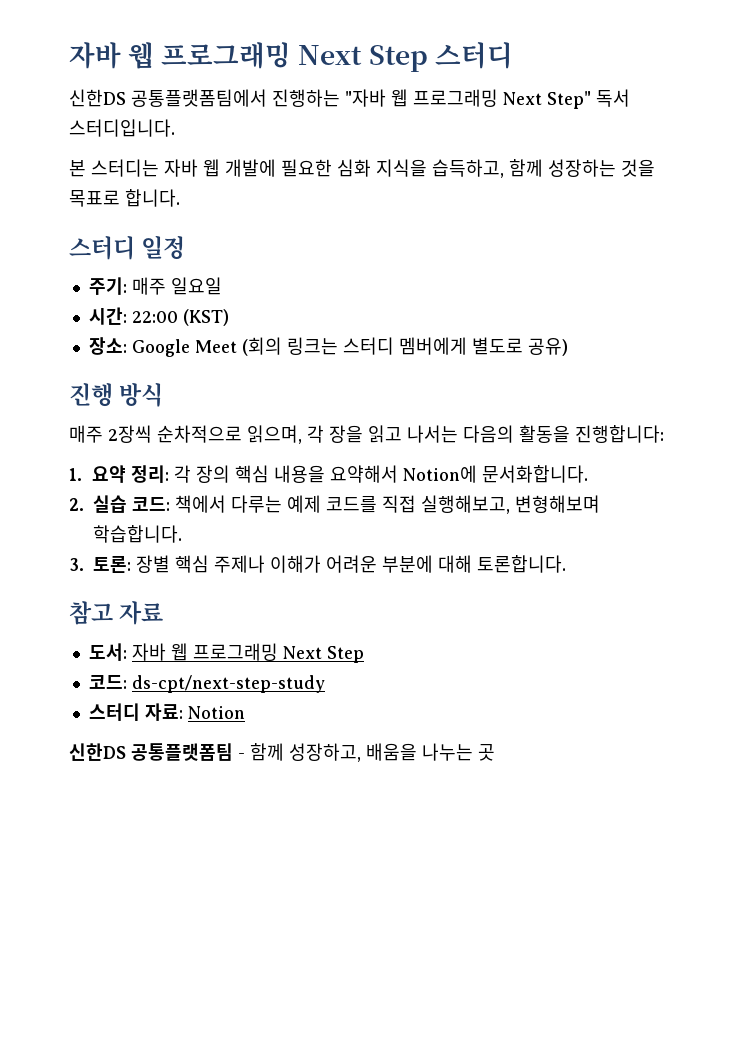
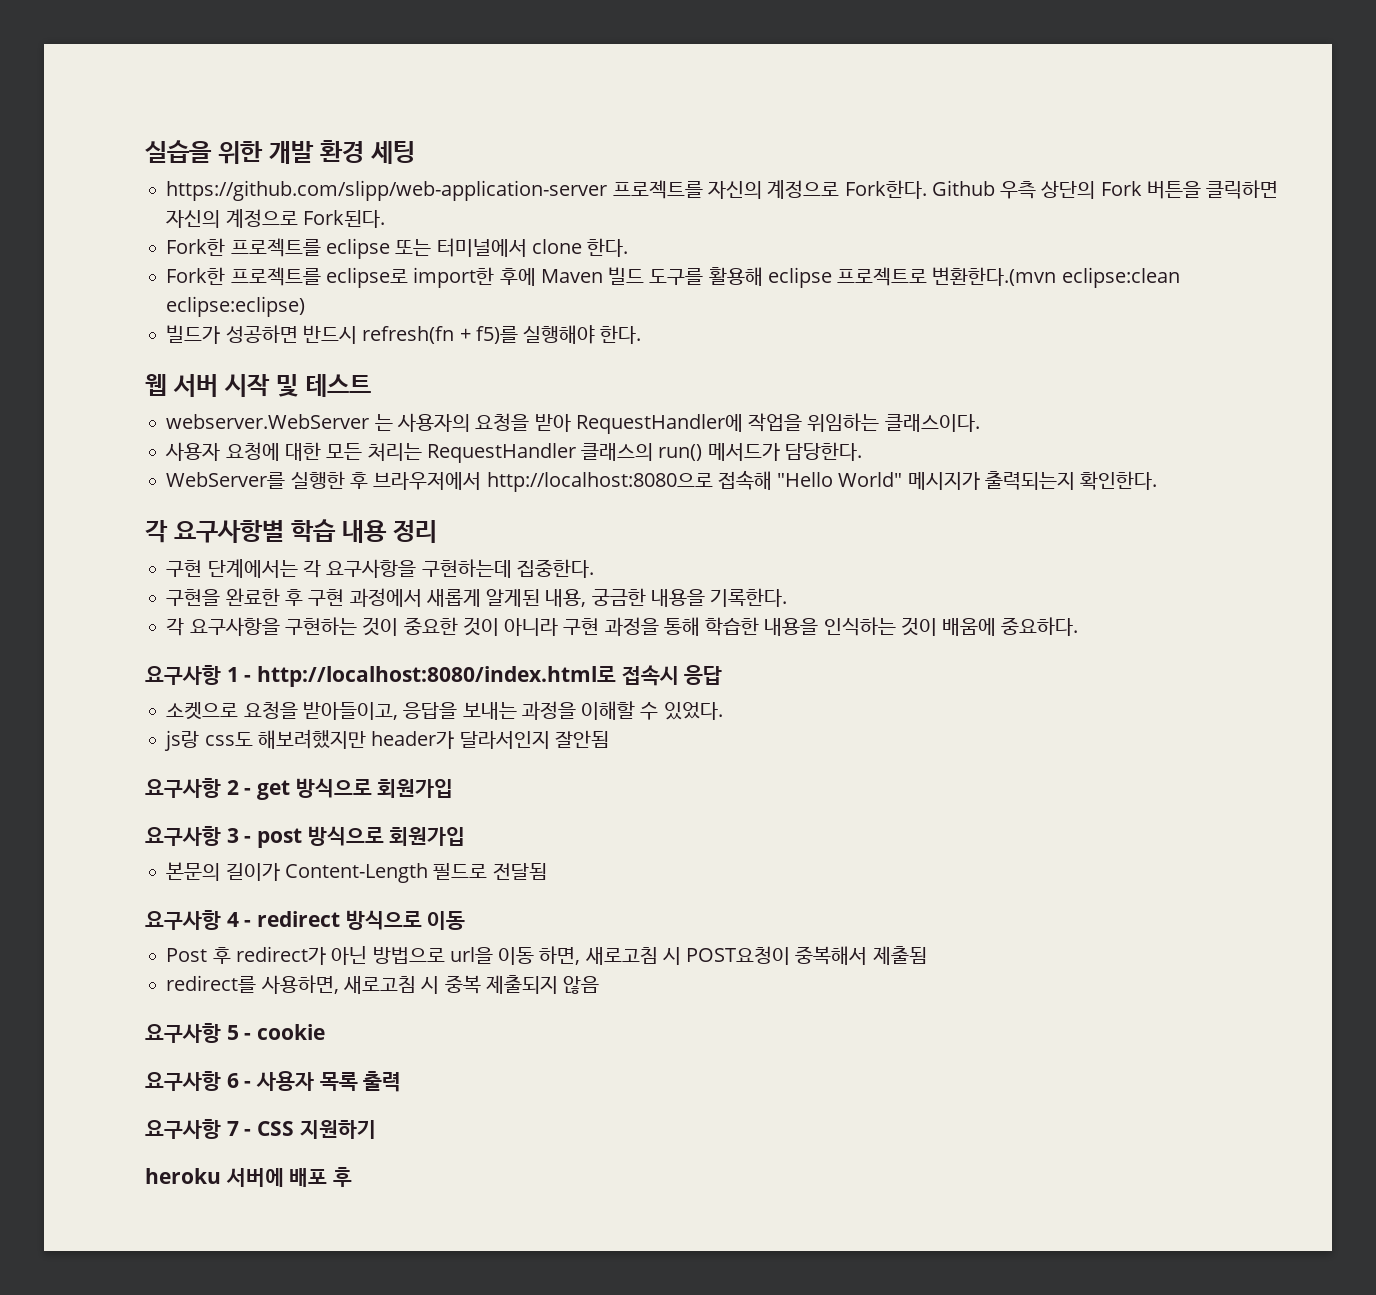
- 자바 웹 프로그래밍 Next Step 스터디
- 신한DS 공통플랫폼팀에서 진행하는 "자바 웹 프로그래밍 Next Step" 독서 스터디입니다.
- 본 스터디는 자바 웹 개발에 필요한 심화 지식을 습득하고, 함께 성장하는 것을 목표로 합니다.
- 스터디 일정
- 주기: 매주 일요일
- 시간: 22:00 (KST)
- 장소: Google Meet (회의 링크는 스터디 멤버에게 별도로 공유)
- 진행 방식
- 매주 2장씩 순차적으로 읽으며, 각 장을 읽고 나서는 다음의 활동을 진행합니다:
- 1. 요약 정리: 각 장의 핵심 내용을 요약해서 Notion에 문서화합니다.
- 2. 실습 코드: 책에서 다루는 예제 코드를 직접 실행해보고, 변형해보며 학습합니다.
- 3. 토론: 장별 핵심 주제나 이해가 어려운 부분에 대해 토론합니다.
- 참고 자료
- 도서: 자바 웹 프로그래밍 Next Step
- 코드: ds-cpt/next-step-study
- 스터디 자료: Notion
- 신한DS 공통플랫폼팀 - 함께 성장하고, 배움을 나누는 곳
+ 실습을 위한 개발 환경 세팅
+ https://github.com/slipp/web-application-server 프로젝트를 자신의 계정으로 Fork한다. Github 우측 상단의 Fork 버튼을 클릭하면 자신의 계정으로 Fork된다.
+ Fork한 프로젝트를 eclipse 또는 터미널에서 clone 한다.
+ Fork한 프로젝트를 eclipse로 import한 후에 Maven 빌드 도구를 활용해 eclipse 프로젝트로 변환한다.(mvn eclipse:clean eclipse:eclipse)
+ 빌드가 성공하면 반드시 refresh(fn + f5)를 실행해야 한다.
+ 웹 서버 시작 및 테스트
+ webserver.WebServer 는 사용자의 요청을 받아 RequestHandler에 작업을 위임하는 클래스이다.
+ 사용자 요청에 대한 모든 처리는 RequestHandler 클래스의 run() 메서드가 담당한다.
+ WebServer를 실행한 후 브라우저에서 http://localhost:8080으로 접속해 "Hello World" 메시지가 출력되는지 확인한다.
+ 각 요구사항별 학습 내용 정리
+ 구현 단계에서는 각 요구사항을 구현하는데 집중한다.
+ 구현을 완료한 후 구현 과정에서 새롭게 알게된 내용, 궁금한 내용을 기록한다.
+ 각 요구사항을 구현하는 것이 중요한 것이 아니라 구현 과정을 통해 학습한 내용을 인식하는 것이 배움에 중요하다.
+ 요구사항 1 - http://localhost:8080/index.html로 접속시 응답
+ 소켓으로 요청을 받아들이고, 응답을 보내는 과정을 이해할 수 있었다.
+ js랑 css도 해보려했지만 header가 달라서인지 잘안됨
+ 요구사항 2 - get 방식으로 회원가입
+ 요구사항 3 - post 방식으로 회원가입
+ 본문의 길이가 Content-Length 필드로 전달됨
+ 요구사항 4 - redirect 방식으로 이동
+ Post 후 redirect가 아닌 방법으로 url을 이동 하면, 새로고침 시 POST요청이 중복해서 제출됨
+ redirect를 사용하면, 새로고침 시 중복 제출되지 않음
+ 요구사항 5 - cookie
+ 요구사항 6 - 사용자 목록 출력
+ 요구사항 7 - CSS 지원하기
+ heroku 서버에 배포 후

